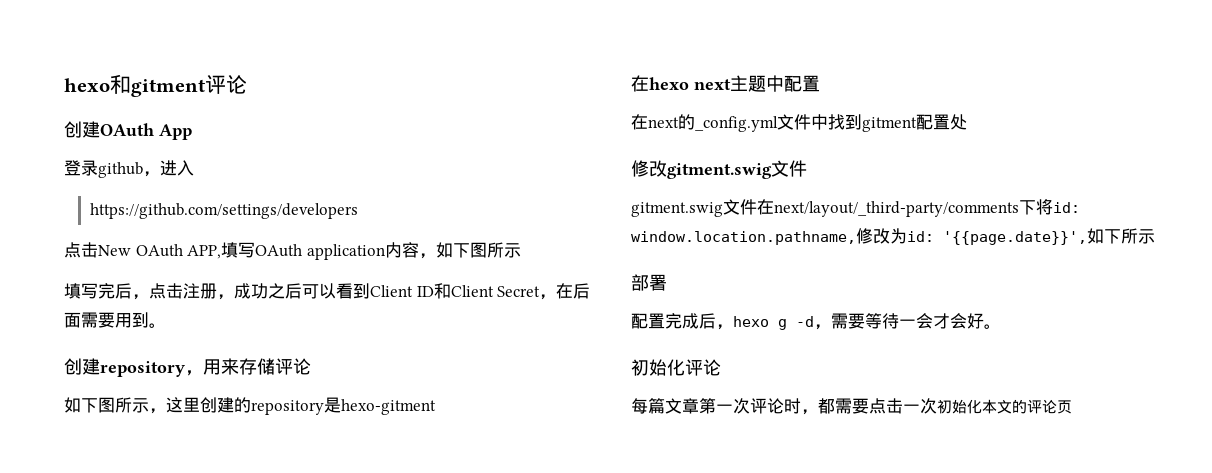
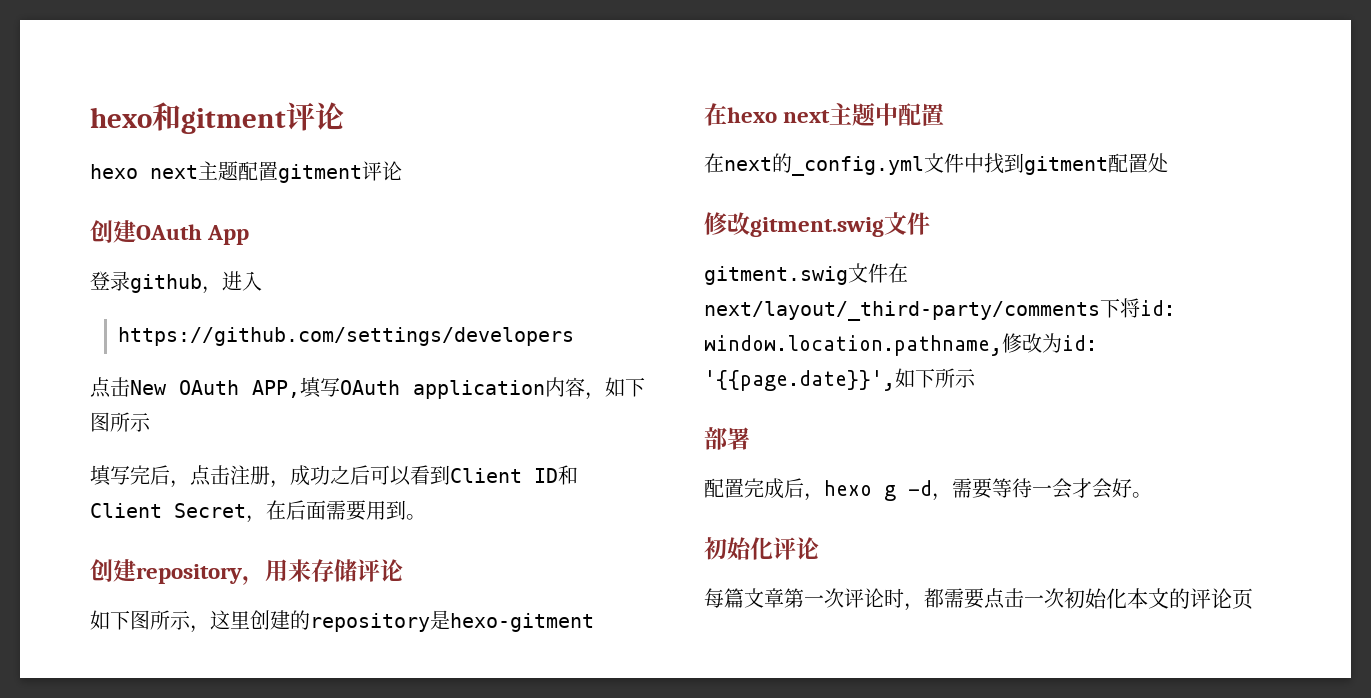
+ hexo next主题配置gitment评论

